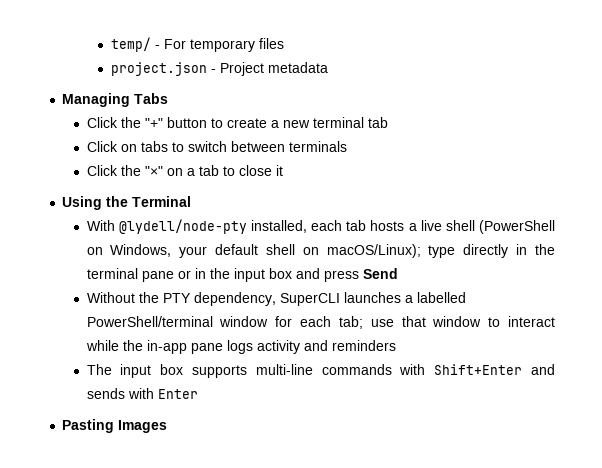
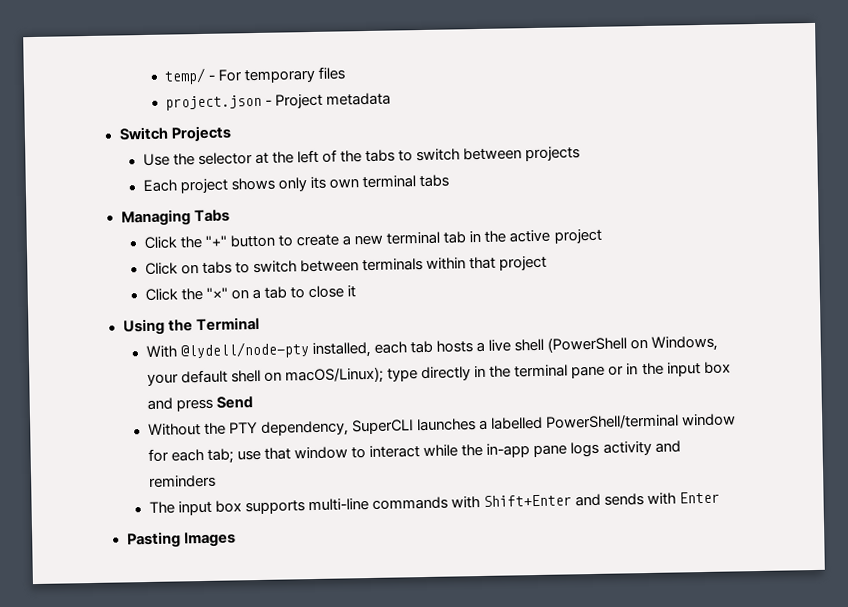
+ Switch Projects
+ Use the selector at the left of the tabs to switch between projects
+ Each project shows only its own terminal tabs
- Click the "+" button to create a new terminal tab
+ Click the "+" button to create a new terminal tab in the active project
- Click on tabs to switch between terminals
+ Click on tabs to switch between terminals within that project

